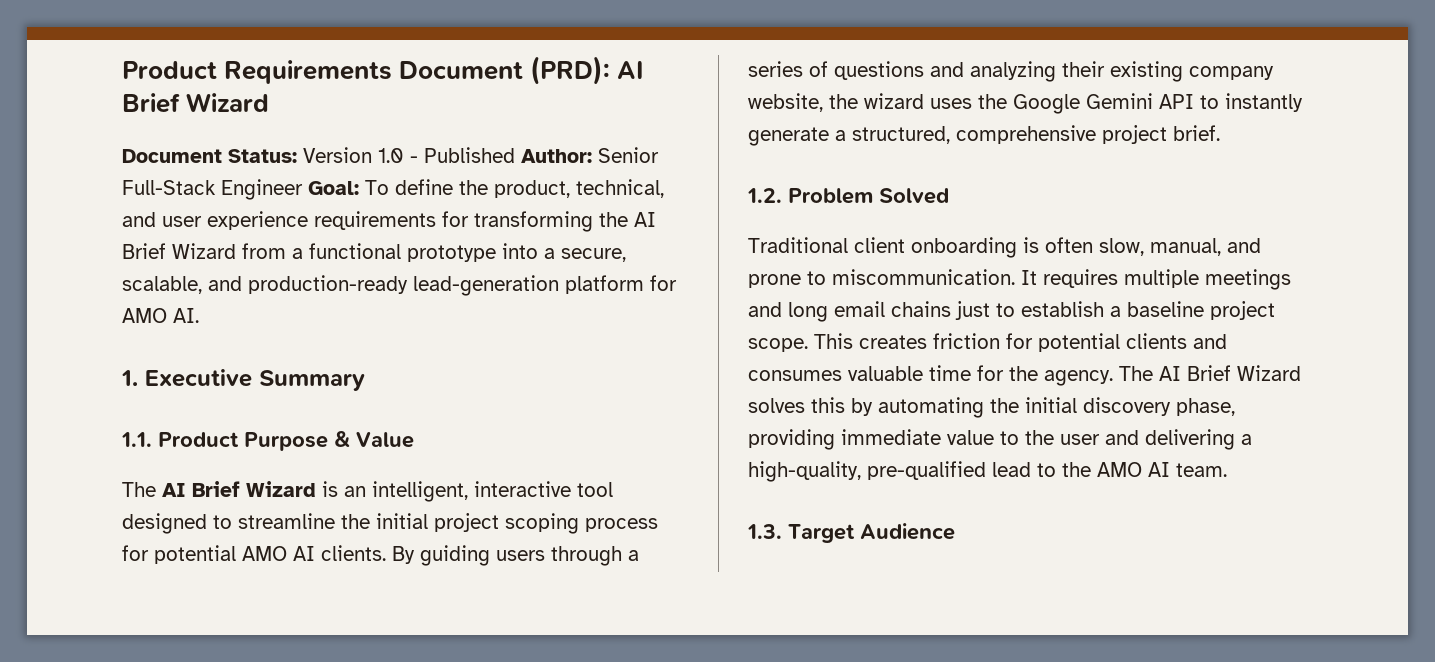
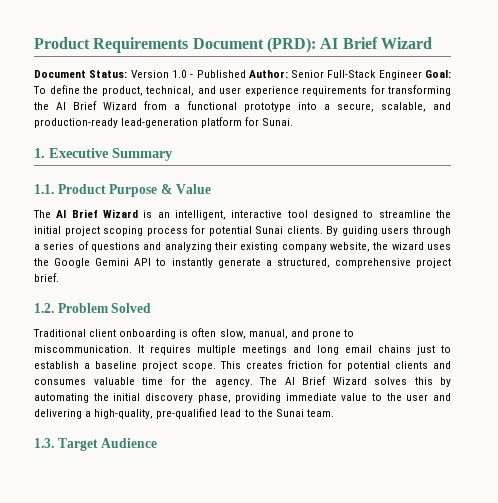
- Document Status: Version 1.0 - Published Author: Senior Full-Stack Engineer Goal: To define the product, technical, and user experience requirements for transforming the AI Brief Wizard from a functional prototype into a secure, scalable, and production-ready lead-generation platform for AMO AI.
+ Document Status: Version 1.0 - Published Author: Senior Full-Stack Engineer Goal: To define the product, technical, and user experience requirements for transforming the AI Brief Wizard from a functional prototype into a secure, scalable, and production-ready lead-generation platform for Sunai.
- The AI Brief Wizard is an intelligent, interactive tool designed to streamline the initial project scoping process for potential AMO AI clients.
+ The AI Brief Wizard is an intelligent, interactive tool designed to streamline the initial project scoping process for potential Sunai clients.
- The AI Brief Wizard solves this by automating the initial discovery phase, providing immediate value to the user and delivering a high-quality, pre-qualified lead to the AMO AI team.
+ The AI Brief Wizard solves this by automating the initial discovery phase, providing immediate value to the user and delivering a high-quality, pre-qualified lead to the Sunai team.

